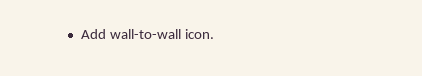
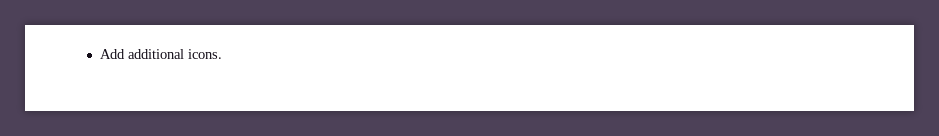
- Add wall-to-wall icon.
+ Add additional icons.

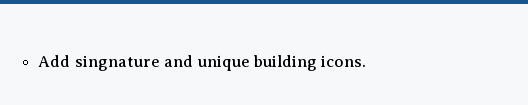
- Add additional icons.
+ Add singnature and unique building icons.

